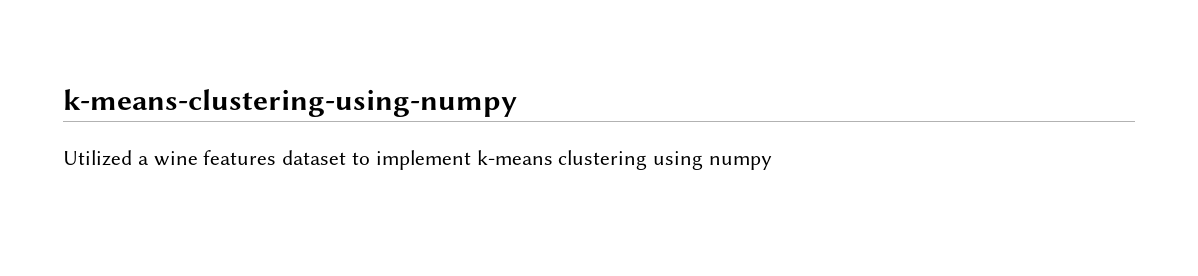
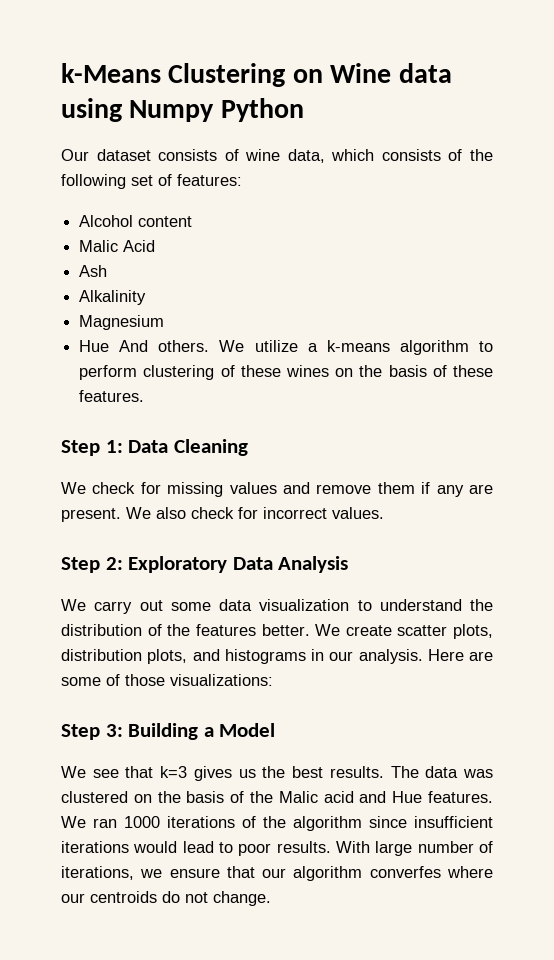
- k-means-clustering-using-numpy
- Utilized a wine features dataset to implement k-means clustering using numpy
+ k-Means Clustering on Wine data using Numpy Python
+ Our dataset consists of wine data, which consists of the following set of features:
+ Alcohol content
+ Malic Acid
+ Ash
+ Alkalinity
+ Magnesium
+ Hue And others. We utilize a k-means algorithm to perform clustering of these wines on the basis of these features.
+ Step 1: Data Cleaning
+ We check for missing values and remove them if any are present. We also check for incorrect values.
+ Step 2: Exploratory Data Analysis
+ We carry out some data visualization to understand the distribution of the features better. We create scatter plots, distribution plots, and histograms in our analysis. Here are some of those visualizations:
+ Step 3: Building a Model
+ We see that k=3 gives us the best results. The data was clustered on the basis of the Malic acid and Hue features. We ran 1000 iterations of the algorithm since insufficient iterations would lead to poor results. With large number of iterations, we ensure that our algorithm converfes where our centroids do not change.

